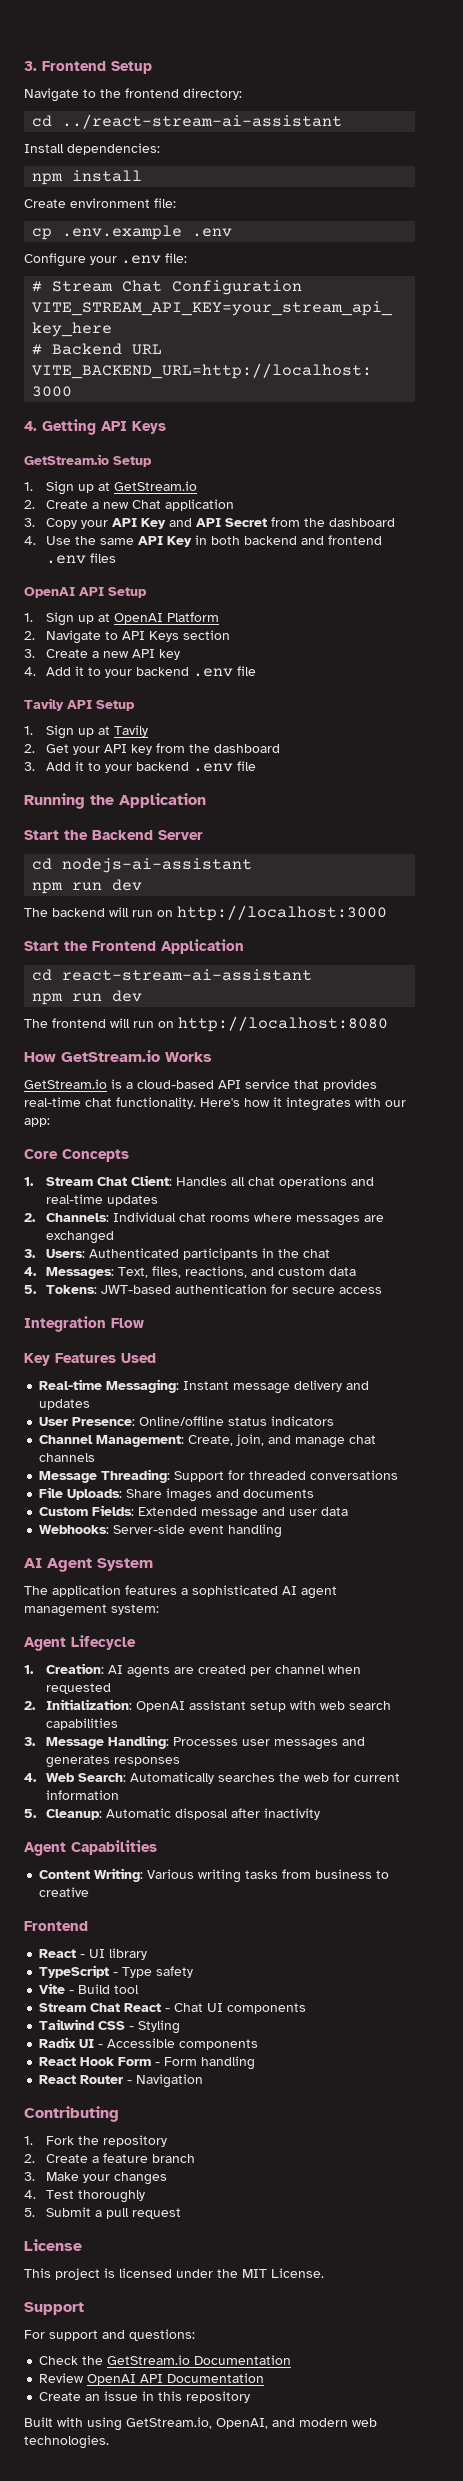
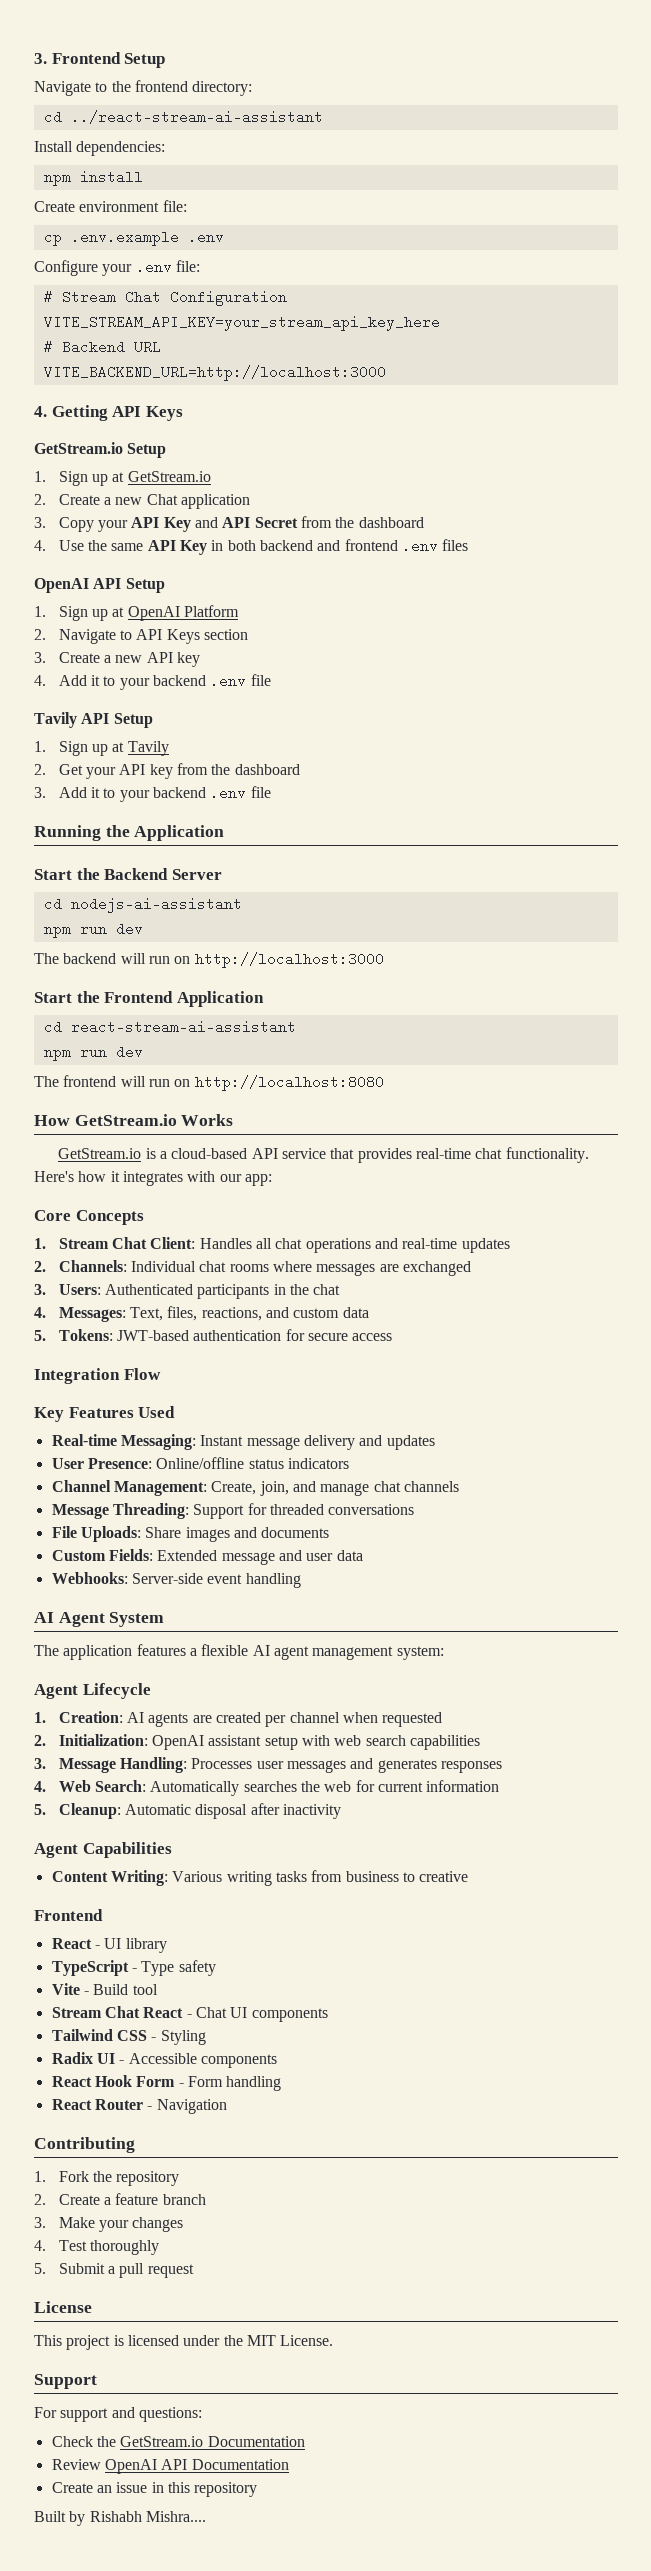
- The application features a sophisticated AI agent management system:
+ The application features a flexible AI agent management system:
- Built with using GetStream.io, OpenAI, and modern web technologies.
+ Built by Rishabh Mishra....

